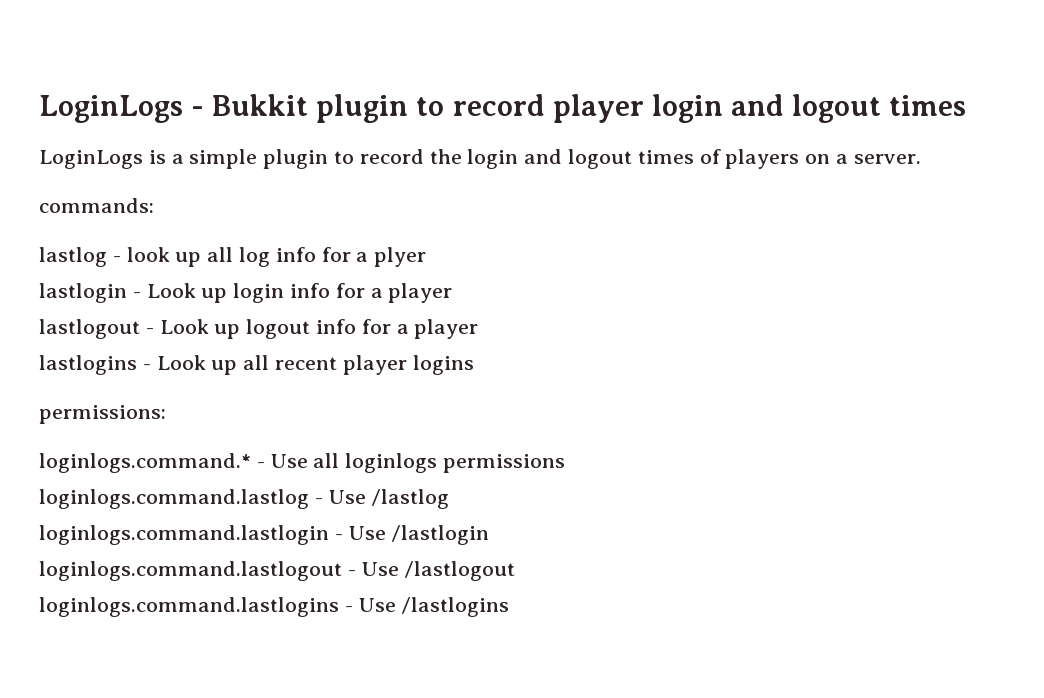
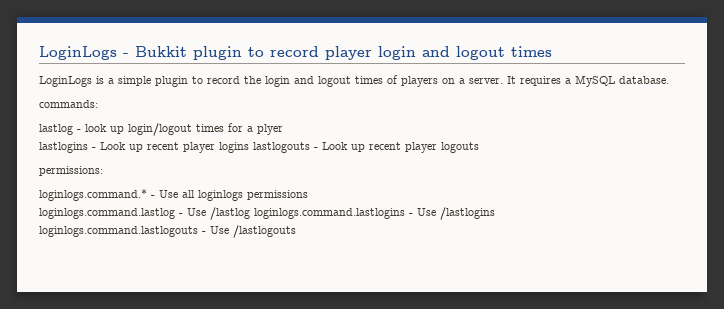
+ It requires a MySQL database.
- lastlog - look up all log info for a plyer
+ lastlog - look up login/logout times for a plyer
- lastlogin - Look up login info for a player
- lastlogout - Look up logout info for a player
- lastlogins - Look up all recent player logins
+ lastlogins - Look up recent player logins lastlogouts - Look up recent player logouts
- loginlogs.command.lastlog - Use /lastlog
- loginlogs.command.lastlogin - Use /lastlogin
- loginlogs.command.lastlogout - Use /lastlogout
- loginlogs.command.lastlogins - Use /lastlogins
+ loginlogs.command.lastlog - Use /lastlog loginlogs.command.lastlogins - Use /lastlogins
+ loginlogs.command.lastlogouts - Use /lastlogouts

